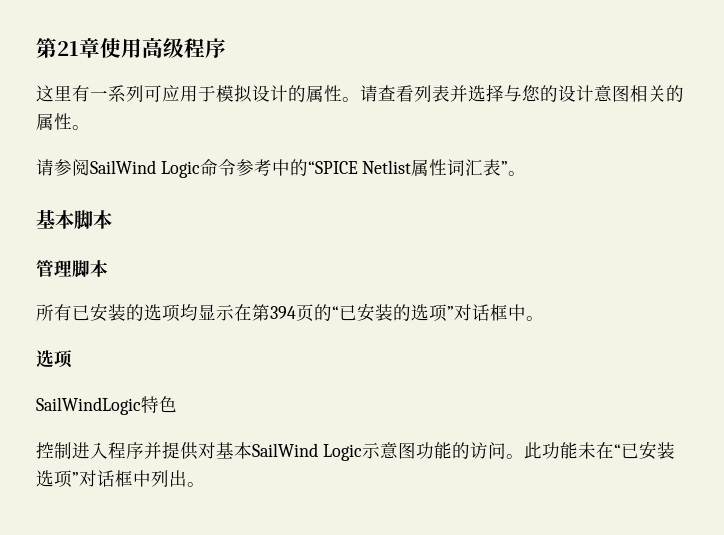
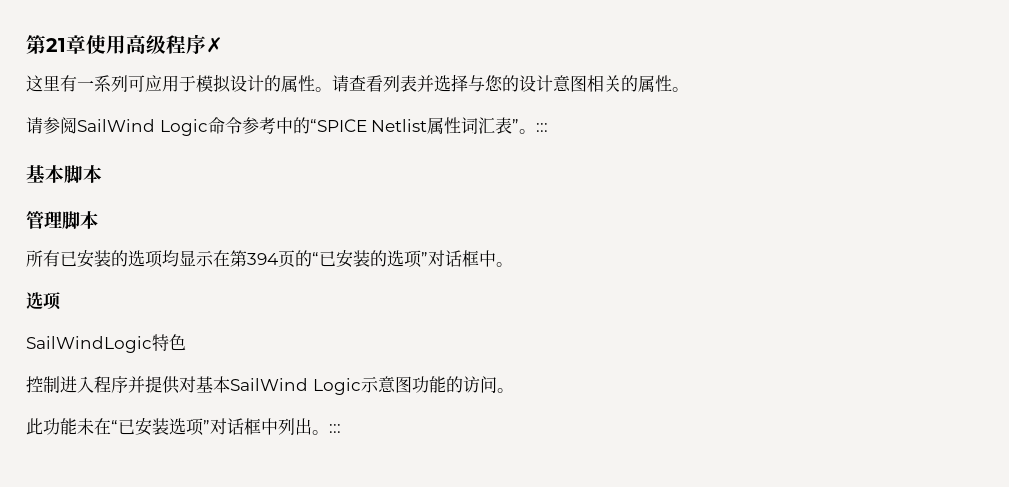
- 第21章使用高级程序
+ 第21章使用高级程序✗
- 请参阅SailWind Logic命令参考中的“SPICE Netlist属性词汇表”。
+ 请参阅SailWind Logic命令参考中的“SPICE Netlist属性词汇表”。:::
- 控制进入程序并提供对基本SailWind Logic示意图功能的访问。此功能未在“已安装选项”对话框中列出。
+ 控制进入程序并提供对基本SailWind Logic示意图功能的访问。
+ 此功能未在“已安装选项”对话框中列出。:::

